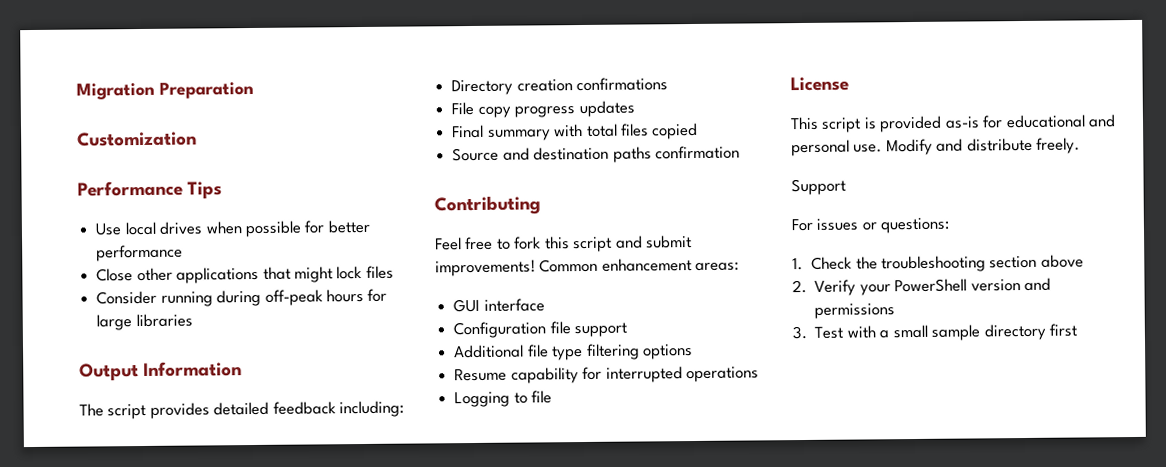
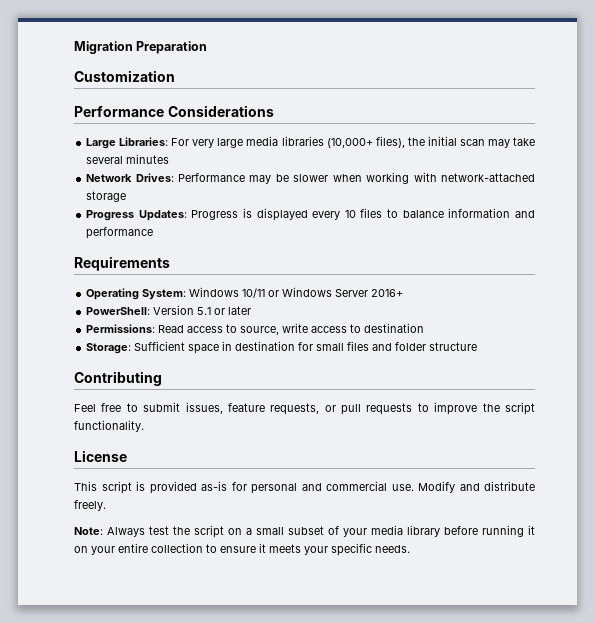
- Performance Tips
- Use local drives when possible for better performance
- Close other applications that might lock files
- Consider running during off-peak hours for large libraries
- Output Information
- The script provides detailed feedback including:
- Directory creation confirmations
- File copy progress updates
- Final summary with total files copied
- Source and destination paths confirmation
+ Performance Considerations
+ Large Libraries: For very large media libraries (10,000+ files), the initial scan may take several minutes
+ Network Drives: Performance may be slower when working with network-attached storage
+ Progress Updates: Progress is displayed every 10 files to balance information and performance
+ Requirements
+ Operating System: Windows 10/11 or Windows Server 2016+
+ PowerShell: Version 5.1 or later
+ Permissions: Read access to source, write access to destination
+ Storage: Sufficient space in destination for small files and folder structure
  Contributing
- Feel free to fork this script and submit improvements! Common enhancement areas:
- GUI interface
- Configuration file support
- Additional file type filtering options
- Resume capability for interrupted operations
- Logging to file
+ Feel free to submit issues, feature requests, or pull requests to improve the script functionality.
- This script is provided as-is for educational and personal use.
+ This script is provided as-is for personal and commercial use.
- Support
- For issues or questions:
- 1. Check the troubleshooting section above
- 2. Verify your PowerShell version and permissions
- 3. Test with a small sample directory first
+ Note: Always test the script on a small subset of your media library before running it on your entire collection to ensure it meets your specific needs.

